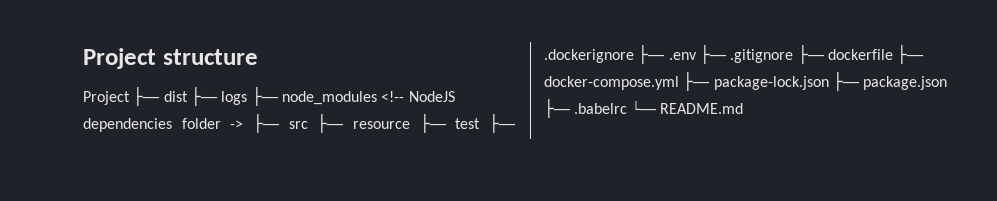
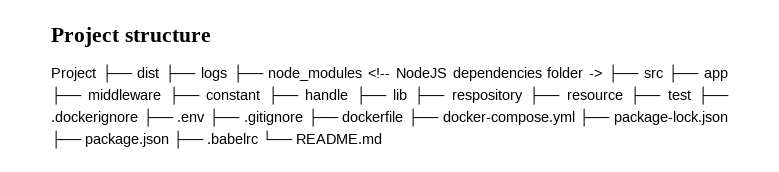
- Project ├── dist ├── logs ├── node_modules <!-- NodeJS dependencies folder -> ├── src ├── resource ├── test ├── .dockerignore ├── .env ├── .gitignore ├── dockerfile ├── docker-compose.yml ├── package-lock.json ├── package.json ├── .babelrc └── README.md
+ Project ├── dist ├── logs ├── node_modules <!-- NodeJS dependencies folder -> ├── src ├── app ├── middleware ├── constant ├── handle ├── lib ├── respository ├── resource ├── test ├── .dockerignore ├── .env ├── .gitignore ├── dockerfile ├── docker-compose.yml ├── package-lock.json ├── package.json ├── .babelrc └── README.md

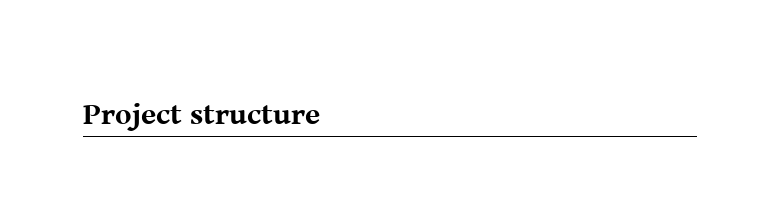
- Project ├── dist ├── logs ├── node_modules <!-- NodeJS dependencies folder -> ├── src ├── app ├── middleware ├── constant ├── handle ├── lib ├── respository ├── resource ├── test ├── .dockerignore ├── .env ├── .gitignore ├── dockerfile ├── docker-compose.yml ├── package-lock.json ├── package.json ├── .babelrc └── README.md

